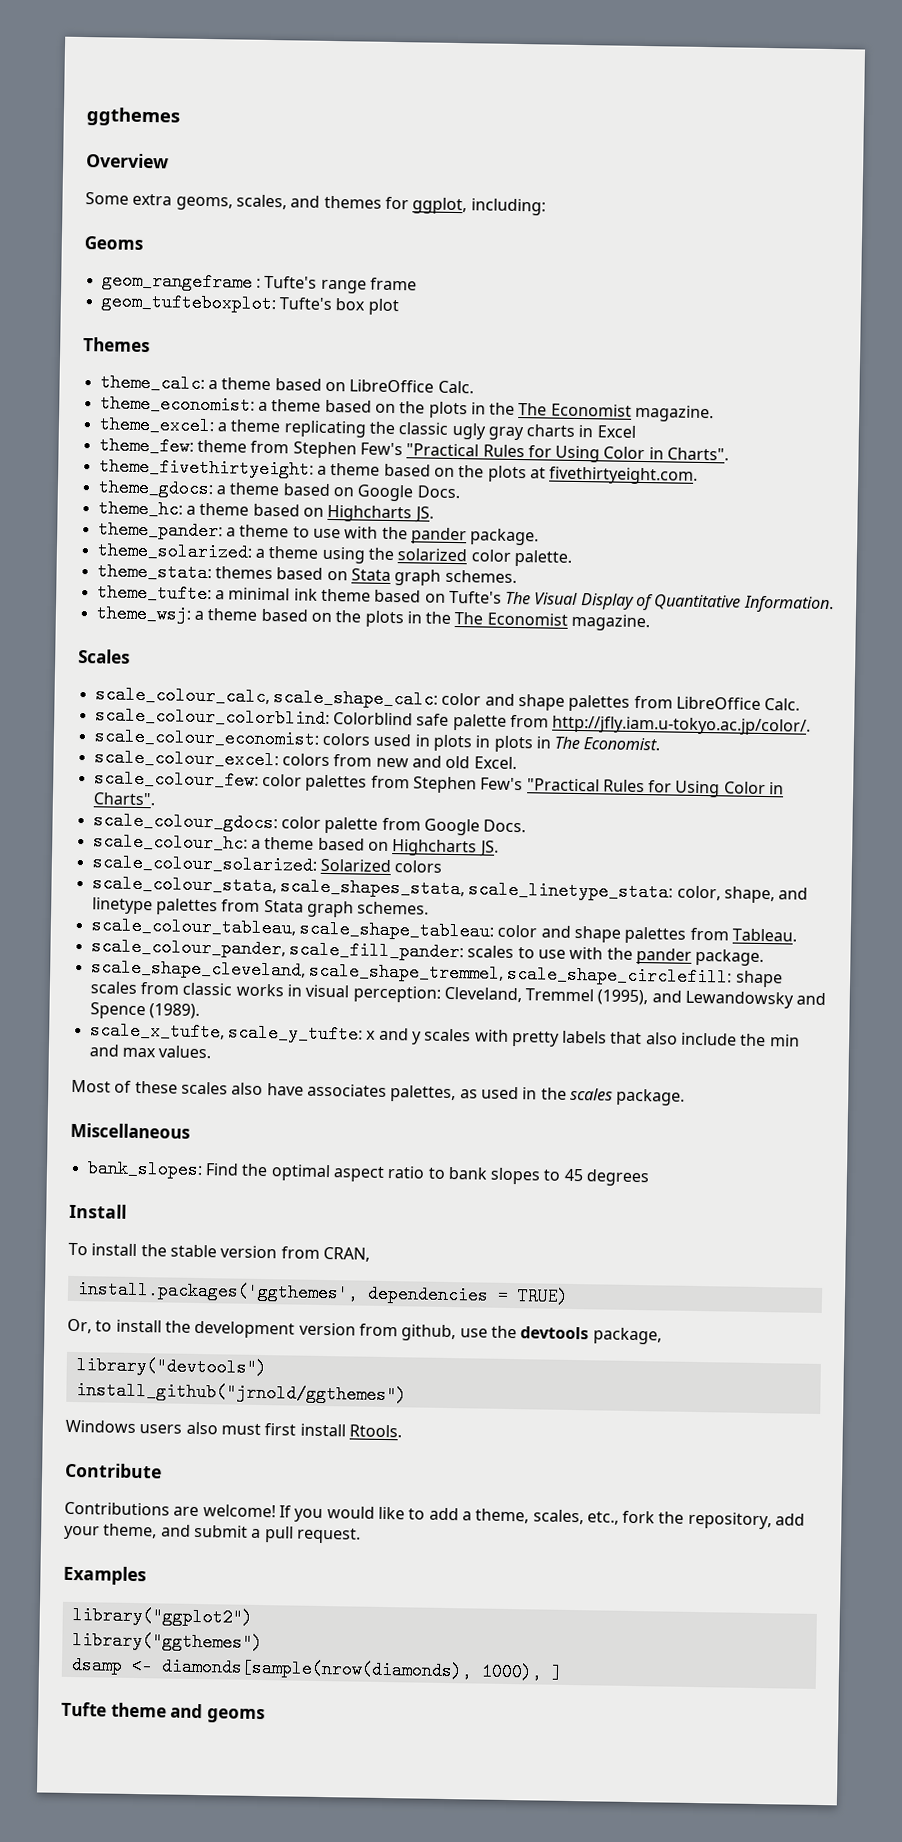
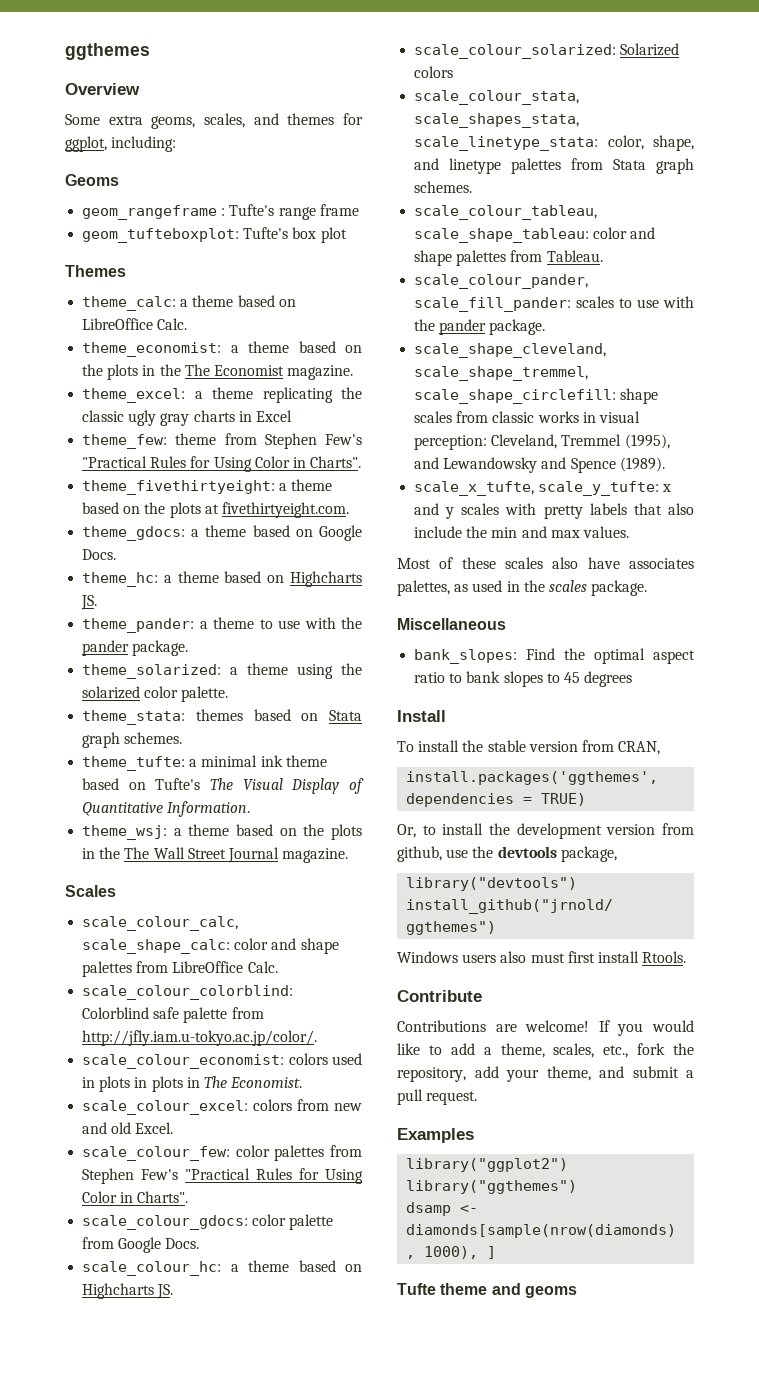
- theme_wsj: a theme based on the plots in the The Economist magazine.
+ theme_wsj: a theme based on the plots in the The Wall Street Journal magazine.

